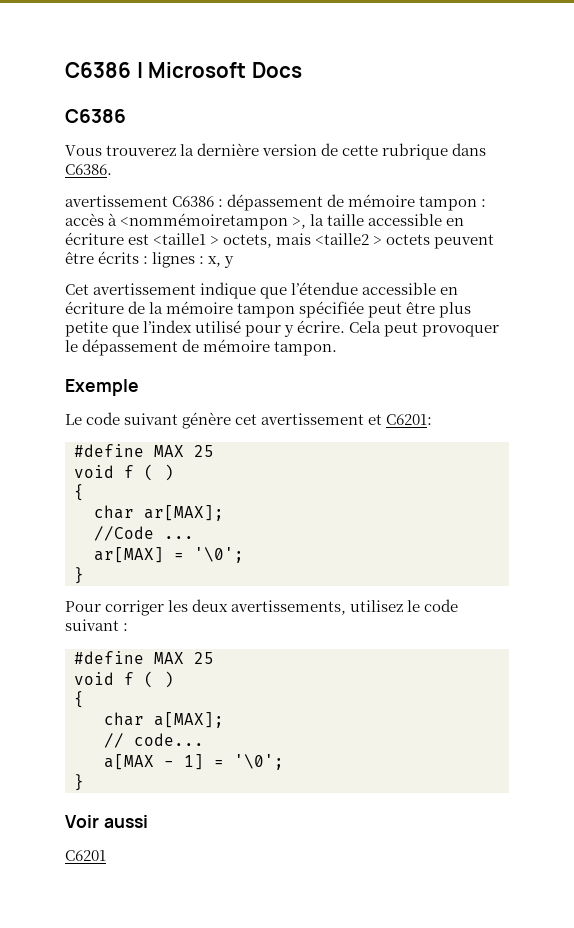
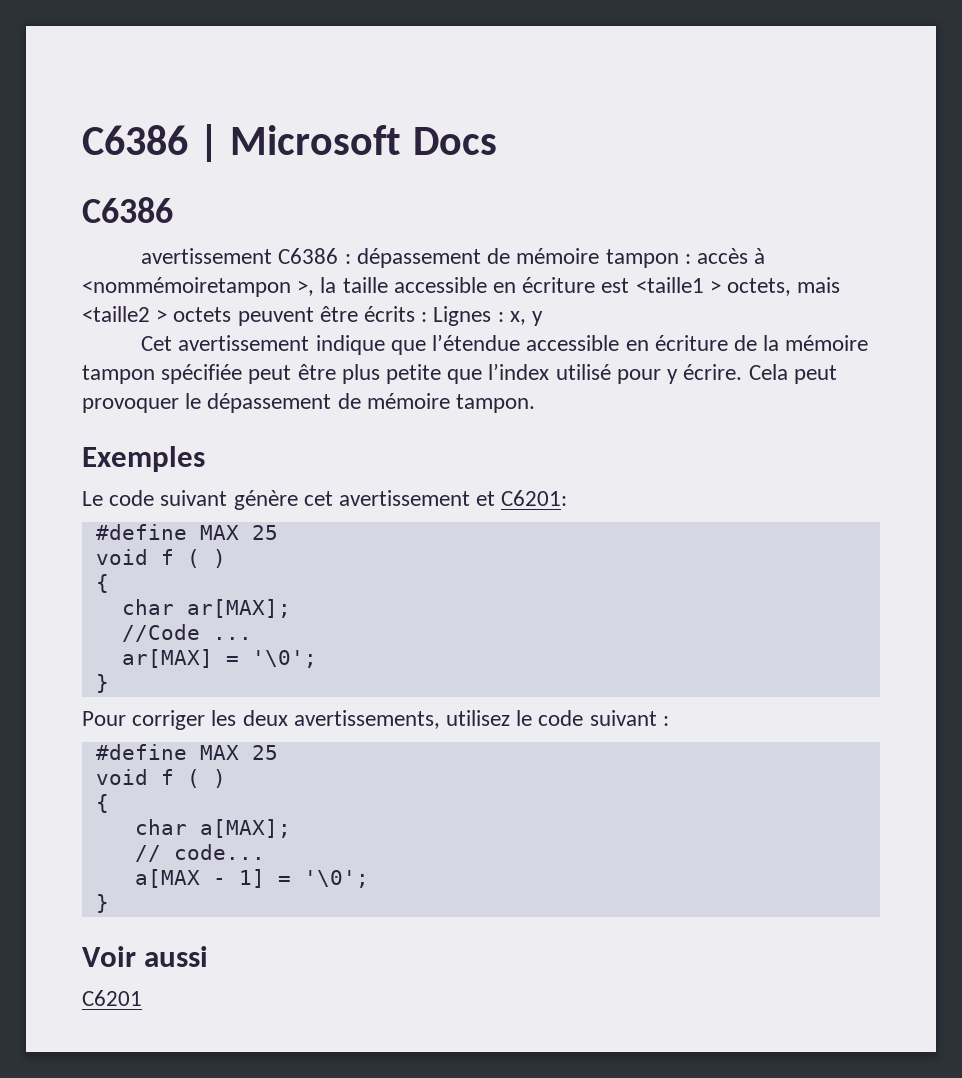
- Vous trouverez la dernière version de cette rubrique dans C6386.
- avertissement C6386 : dépassement de mémoire tampon : accès à <nommémoiretampon >, la taille accessible en écriture est <taille1 > octets, mais <taille2 > octets peuvent être écrits : lignes : x, y
+ avertissement C6386 : dépassement de mémoire tampon : accès à <nommémoiretampon >, la taille accessible en écriture est <taille1 > octets, mais <taille2 > octets peuvent être écrits : Lignes : x, y
- Exemple
+ Exemples

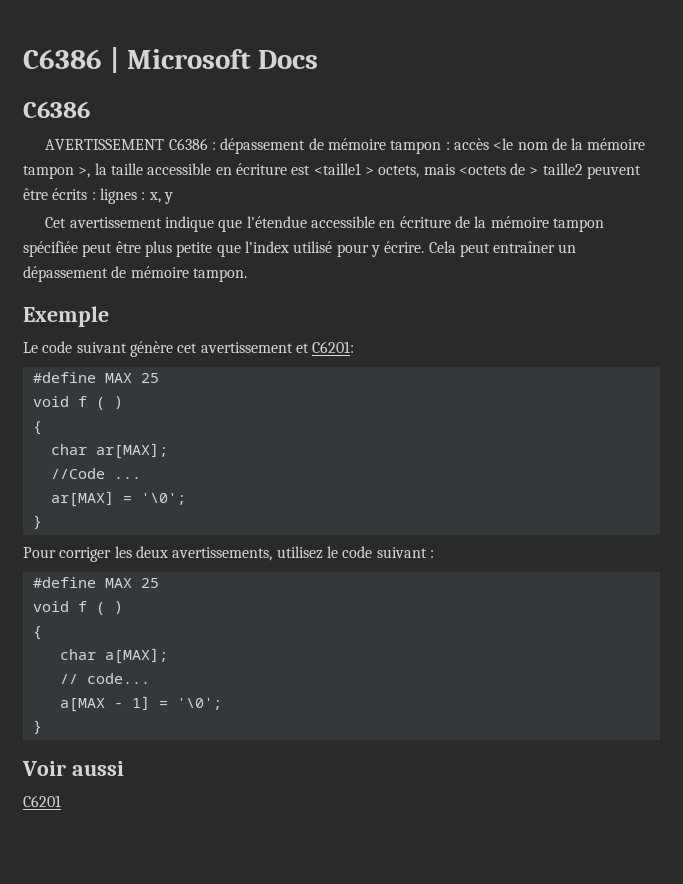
- avertissement C6386 : dépassement de mémoire tampon : accès à <nommémoiretampon >, la taille accessible en écriture est <taille1 > octets, mais <taille2 > octets peuvent être écrits : Lignes : x, y
+ AVERTISSEMENT C6386 : dépassement de mémoire tampon : accès <le nom de la mémoire tampon >, la taille accessible en écriture est <taille1 > octets, mais <octets de > taille2 peuvent être écrits : lignes : x, y
- Cela peut provoquer le dépassement de mémoire tampon.
+ Cela peut entraîner un dépassement de mémoire tampon.
- Exemples
+ Exemple

